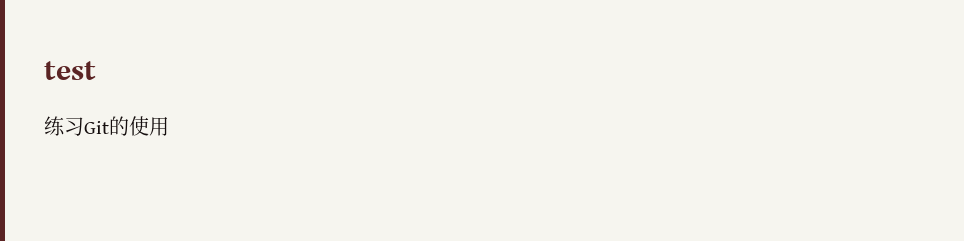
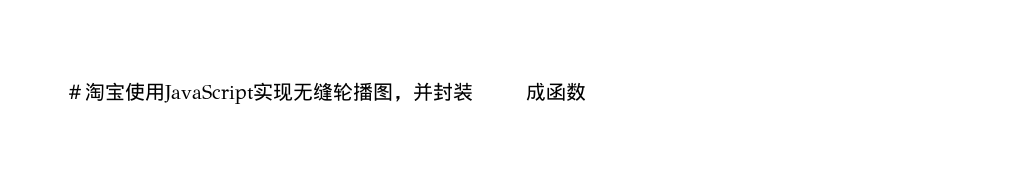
- test
- 练习Git的使用
+ ＃淘宝使用JavaScript实现无缝轮播图，并封装成函数

